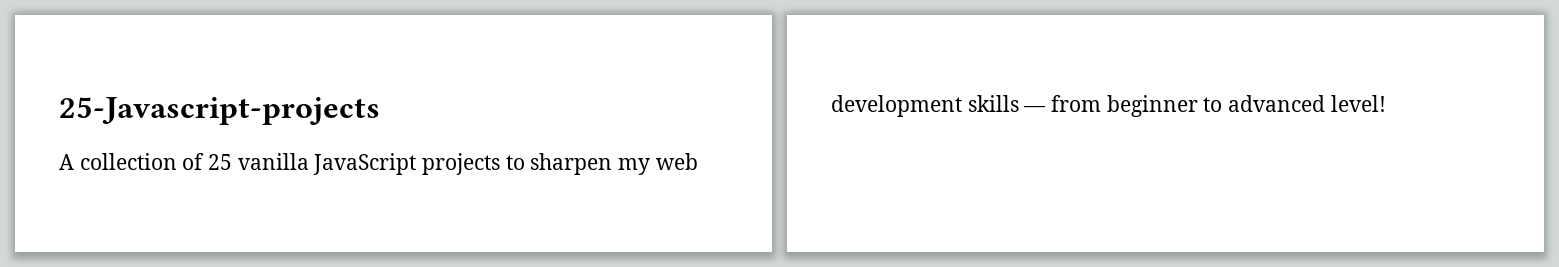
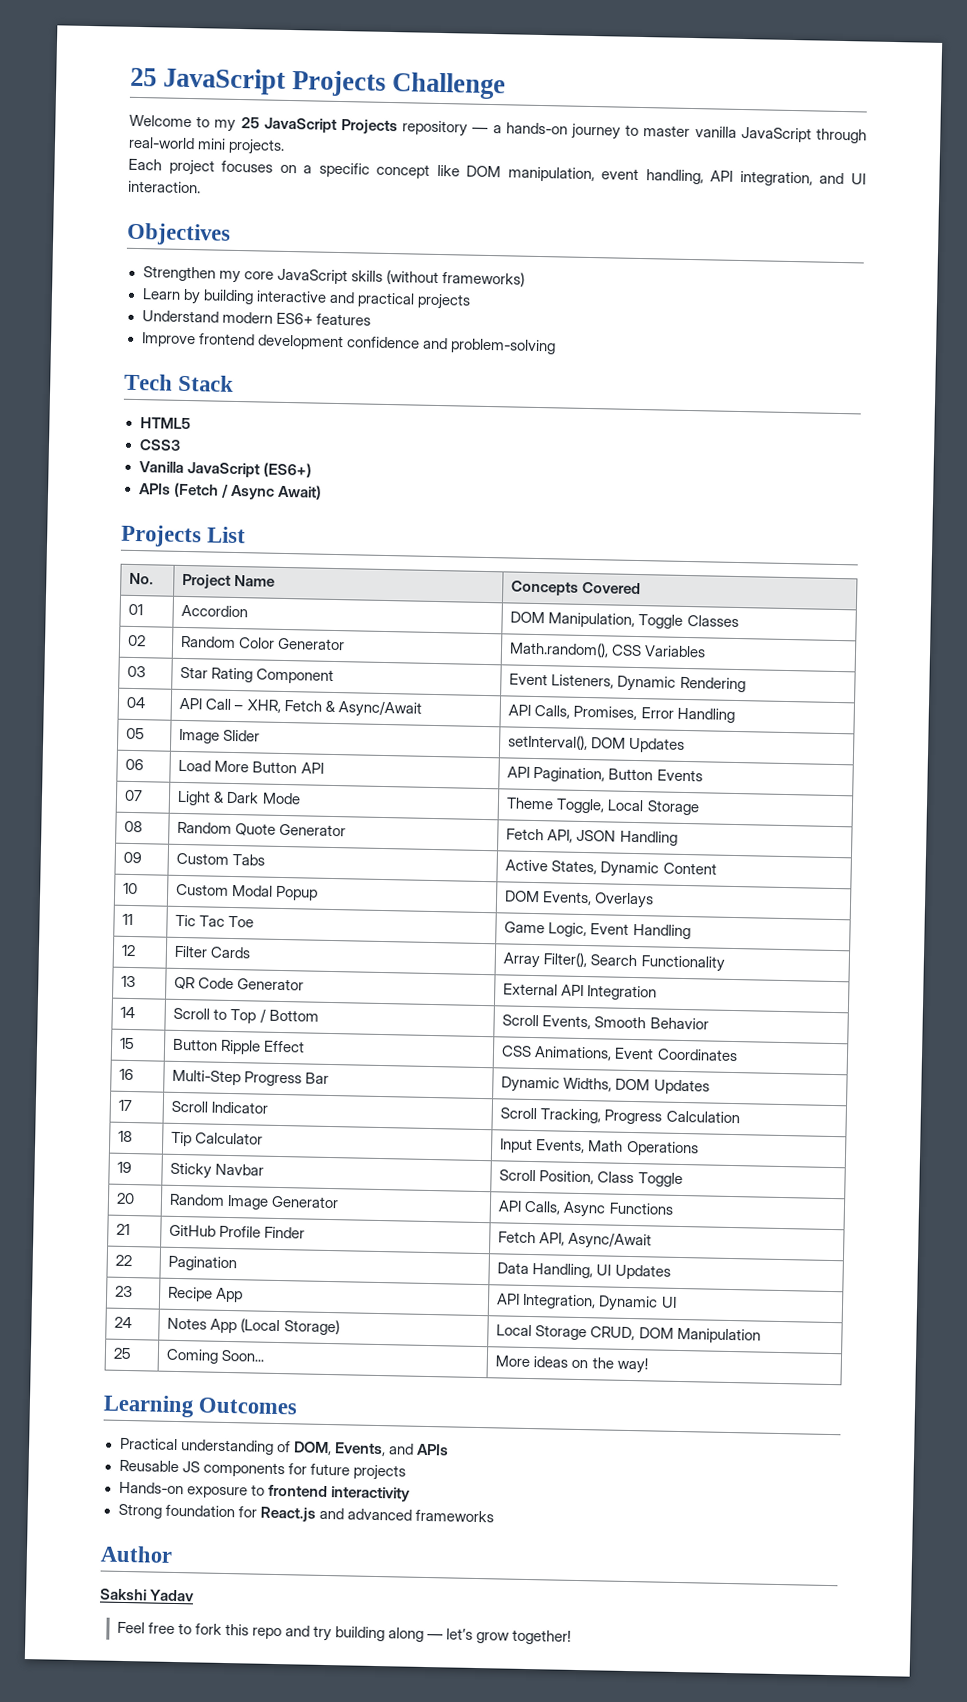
- 25-Javascript-projects
- A collection of 25 vanilla JavaScript projects to sharpen my web development skills — from beginner to advanced level!
+ 25 JavaScript Projects Challenge
+ Welcome to my 25 JavaScript Projects repository — a hands-on journey to master vanilla JavaScript through real-world mini projects.
+ Each project focuses on a specific concept like DOM manipulation, event handling, API integration, and UI interaction.
+ Objectives
+ Strengthen my core JavaScript skills (without frameworks)
+ Learn by building interactive and practical projects
+ Understand modern ES6+ features
+ Improve frontend development confidence and problem-solving
+ Tech Stack
+ HTML5
+ CSS3
+ Vanilla JavaScript (ES6+)
+ APIs (Fetch / Async Await)
+ Projects List
+ No. | Project Name | Concepts Covered
+ 01 | Accordion | DOM Manipulation, Toggle Classes
+ 02 | Random Color Generator | Math.random(), CSS Variables
+ 03 | Star Rating Component | Event Listeners, Dynamic Rendering
+ 04 | API Call – XHR, Fetch & Async/Await | API Calls, Promises, Error Handling
+ 05 | Image Slider | setInterval(), DOM Updates
+ 06 | Load More Button API | API Pagination, Button Events
+ 07 | Light & Dark Mode | Theme Toggle, Local Storage
+ 08 | Random Quote Generator | Fetch API, JSON Handling
+ 09 | Custom Tabs | Active States, Dynamic Content
+ 10 | Custom Modal Popup | DOM Events, Overlays
+ 11 | Tic Tac Toe | Game Logic, Event Handling
+ 12 | Filter Cards | Array Filter(), Search Functionality
+ 13 | QR Code Generator | External API Integration
+ 14 | Scroll to Top / Bottom | Scroll Events, Smooth Behavior
+ 15 | Button Ripple Effect | CSS Animations, Event Coordinates
+ 16 | Multi-Step Progress Bar | Dynamic Widths, DOM Updates
+ 17 | Scroll Indicator | Scroll Tracking, Progress Calculation
+ 18 | Tip Calculator | Input Events, Math Operations
+ 19 | Sticky Navbar | Scroll Position, Class Toggle
+ 20 | Random Image Generator | API Calls, Async Functions
+ 21 | GitHub Profile Finder | Fetch API, Async/Await
+ 22 | Pagination | Data Handling, UI Updates
+ 23 | Recipe App | API Integration, Dynamic UI
+ 24 | Notes App (Local Storage) | Local Storage CRUD, DOM Manipulation
+ 25 | Coming Soon... | More ideas on the way!
+ Learning Outcomes
+ Practical understanding of DOM, Events, and APIs
+ Reusable JS components for future projects
+ Hands-on exposure to frontend interactivity
+ Strong foundation for React.js and advanced frameworks
+ Author
+ Sakshi Yadav
+ Feel free to fork this repo and try building along — let’s grow together!

